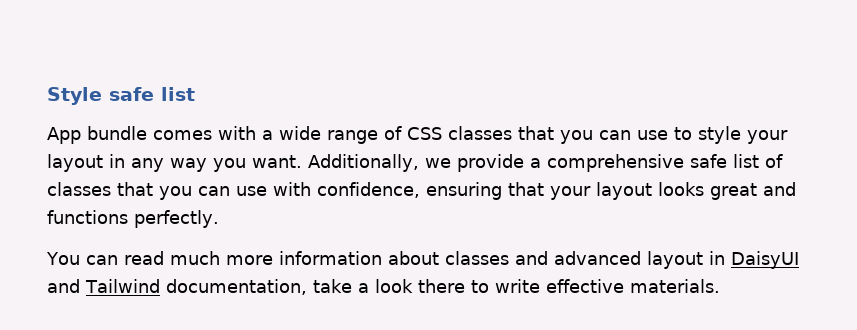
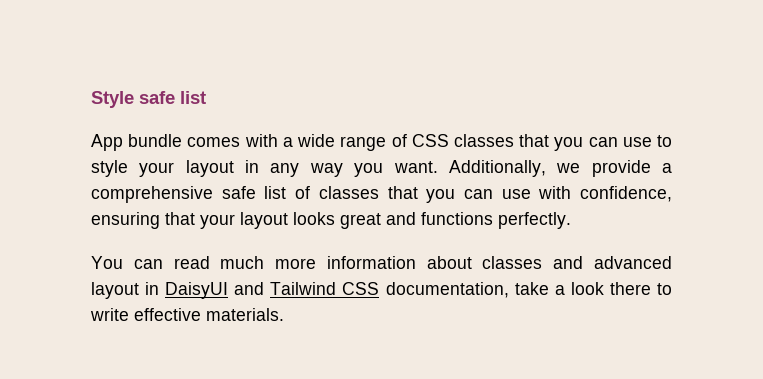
- You can read much more information about classes and advanced layout in DaisyUI and Tailwind documentation, take a look there to write effective materials.
+ You can read much more information about classes and advanced layout in DaisyUI and Tailwind CSS documentation, take a look there to write effective materials.

